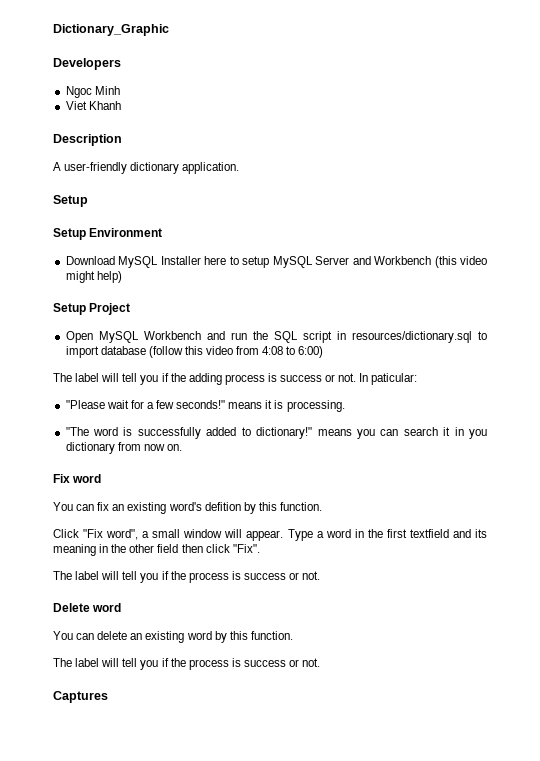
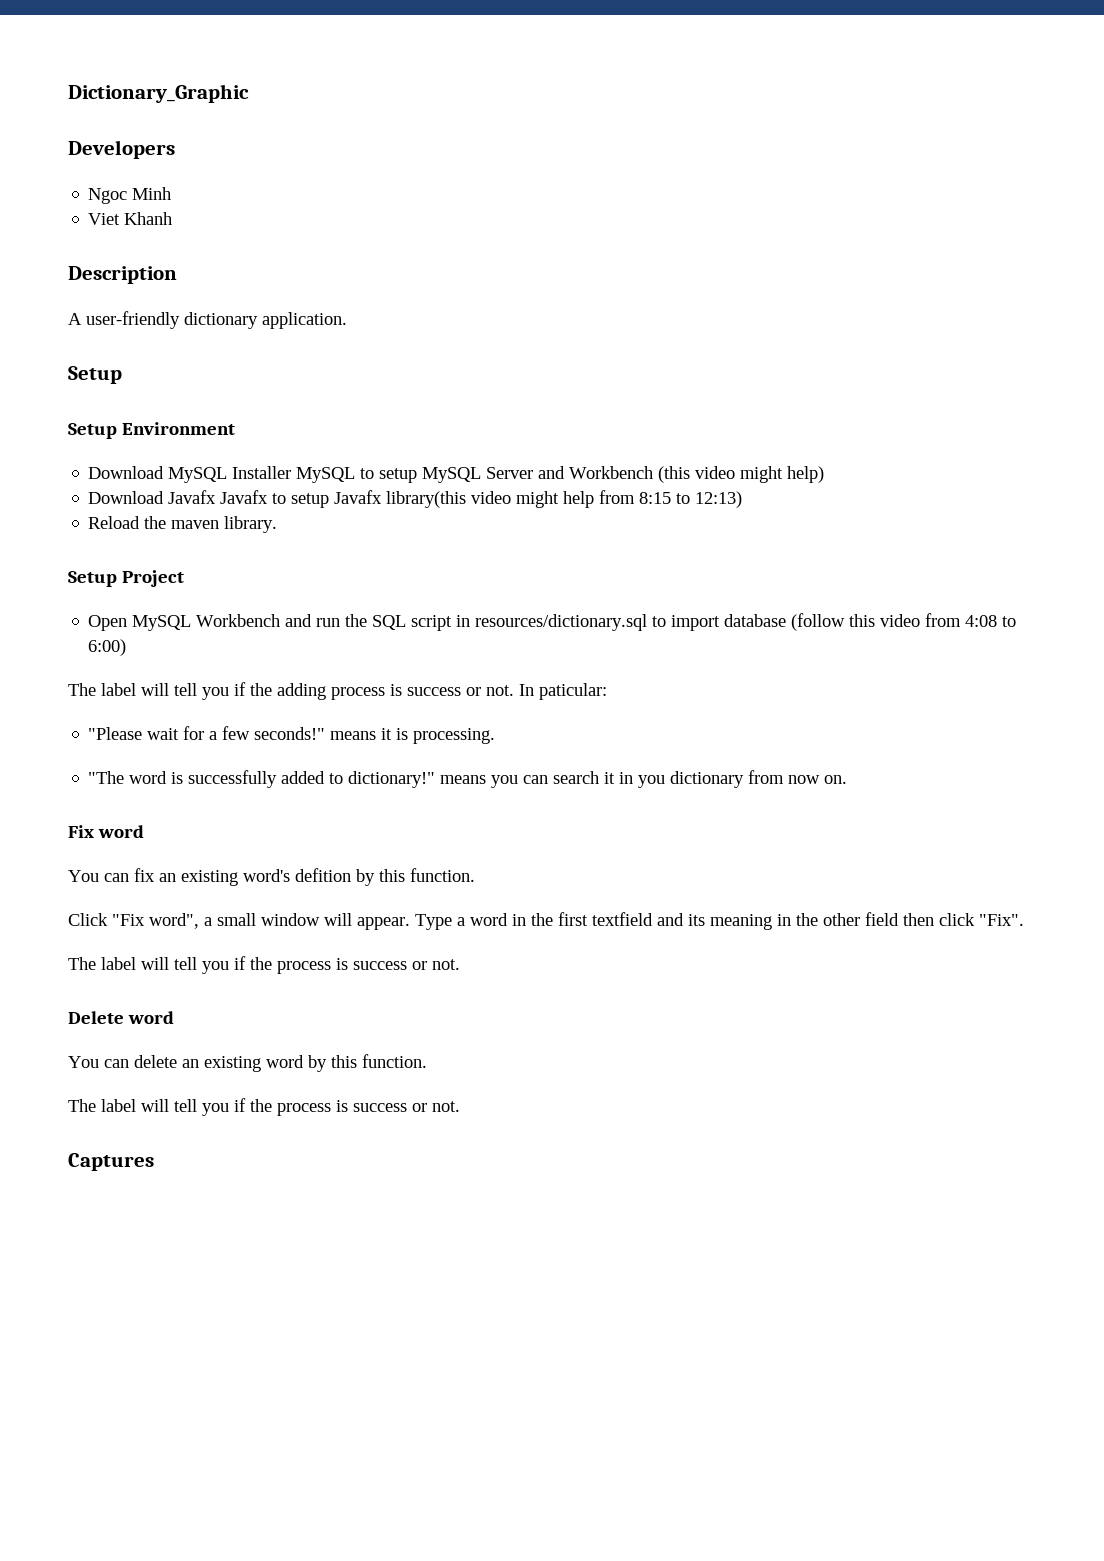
- Download MySQL Installer here to setup MySQL Server and Workbench (this video might help)
+ Download MySQL Installer MySQL to setup MySQL Server and Workbench (this video might help)
+ Download Javafx Javafx to setup Javafx library(this video might help from 8:15 to 12:13)
+ Reload the maven library.

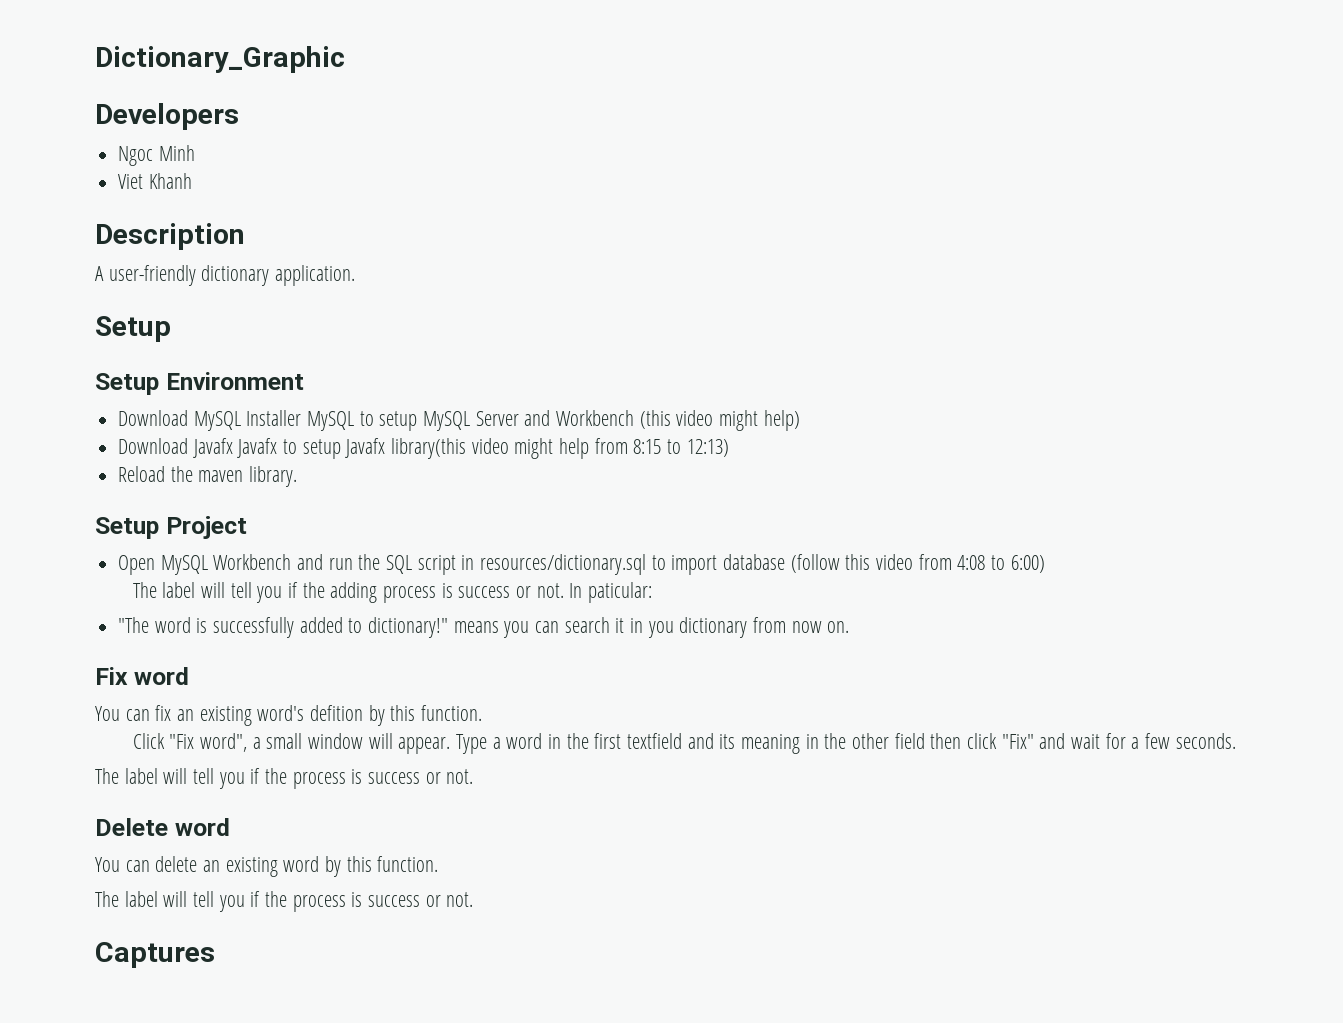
- "Please wait for a few seconds!" means it is processing.
- Type a word in the first textfield and its meaning in the other field then click "Fix".
+ Type a word in the first textfield and its meaning in the other field then click "Fix" and wait for a few seconds.

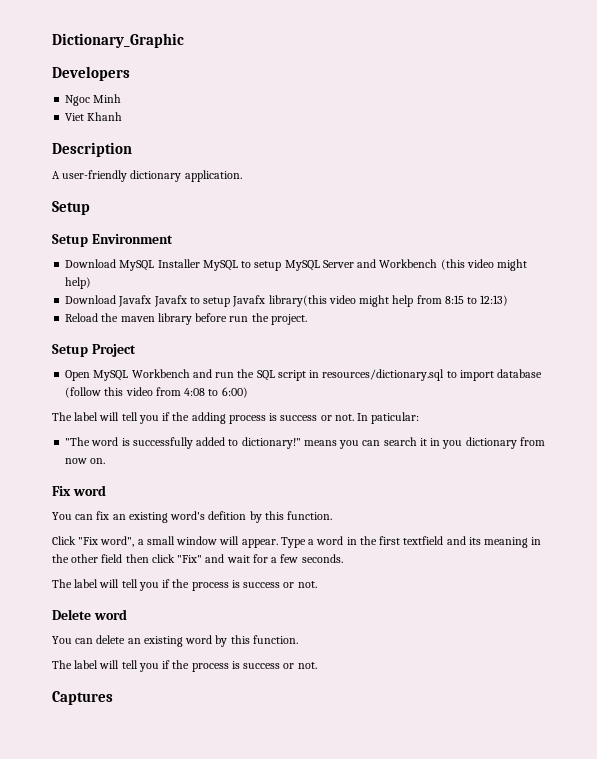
- Reload the maven library.
+ Reload the maven library before run the project.

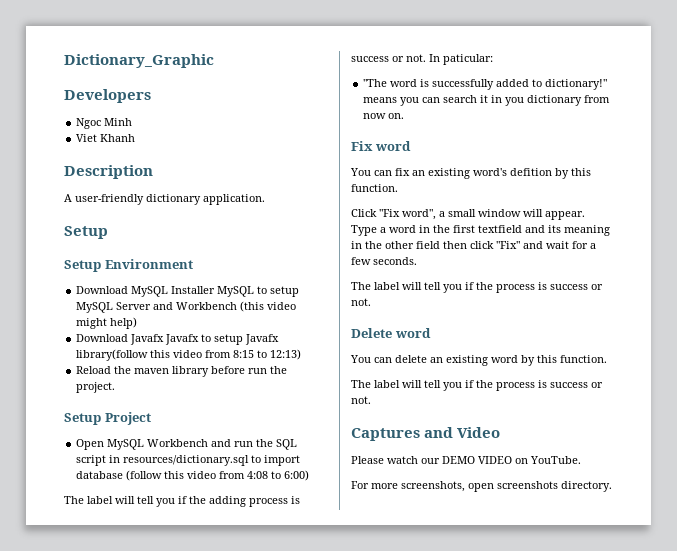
- Download Javafx Javafx to setup Javafx library(this video might help from 8:15 to 12:13)
+ Download Javafx Javafx to setup Javafx library(follow this video from 8:15 to 12:13)
- Captures
+ Captures and Video
+ Please watch our DEMO VIDEO on YouTube.
+ For more screenshots, open screenshots directory.

